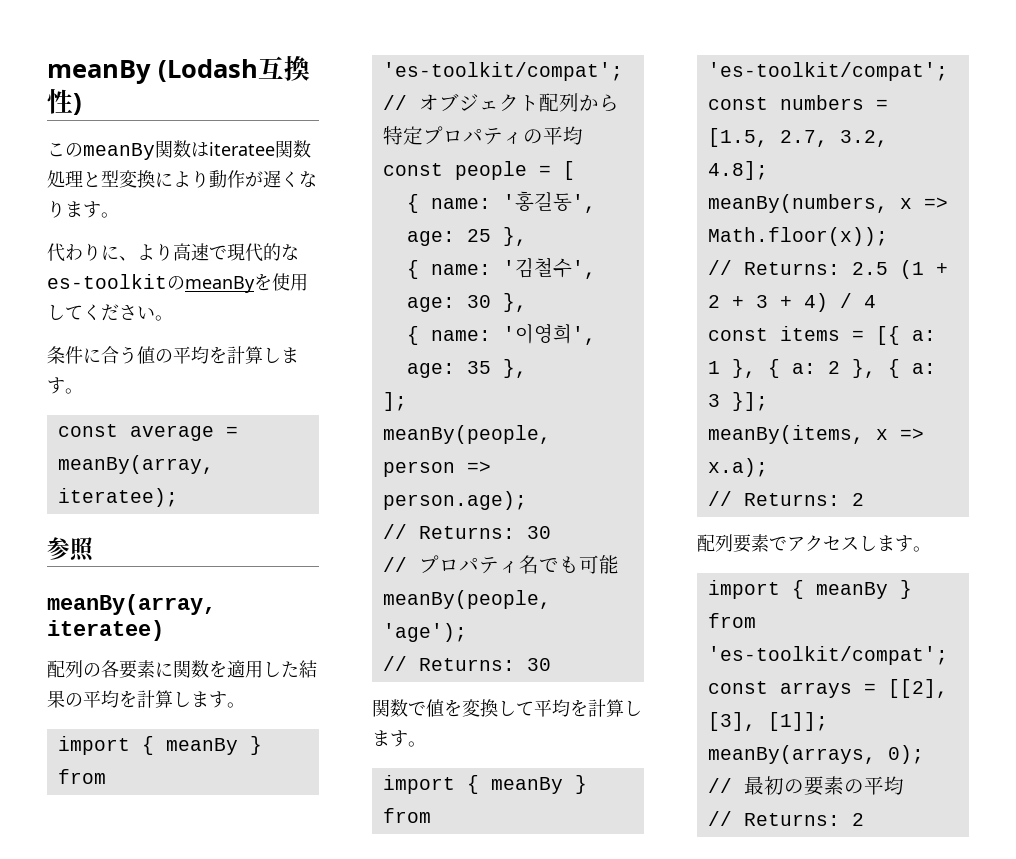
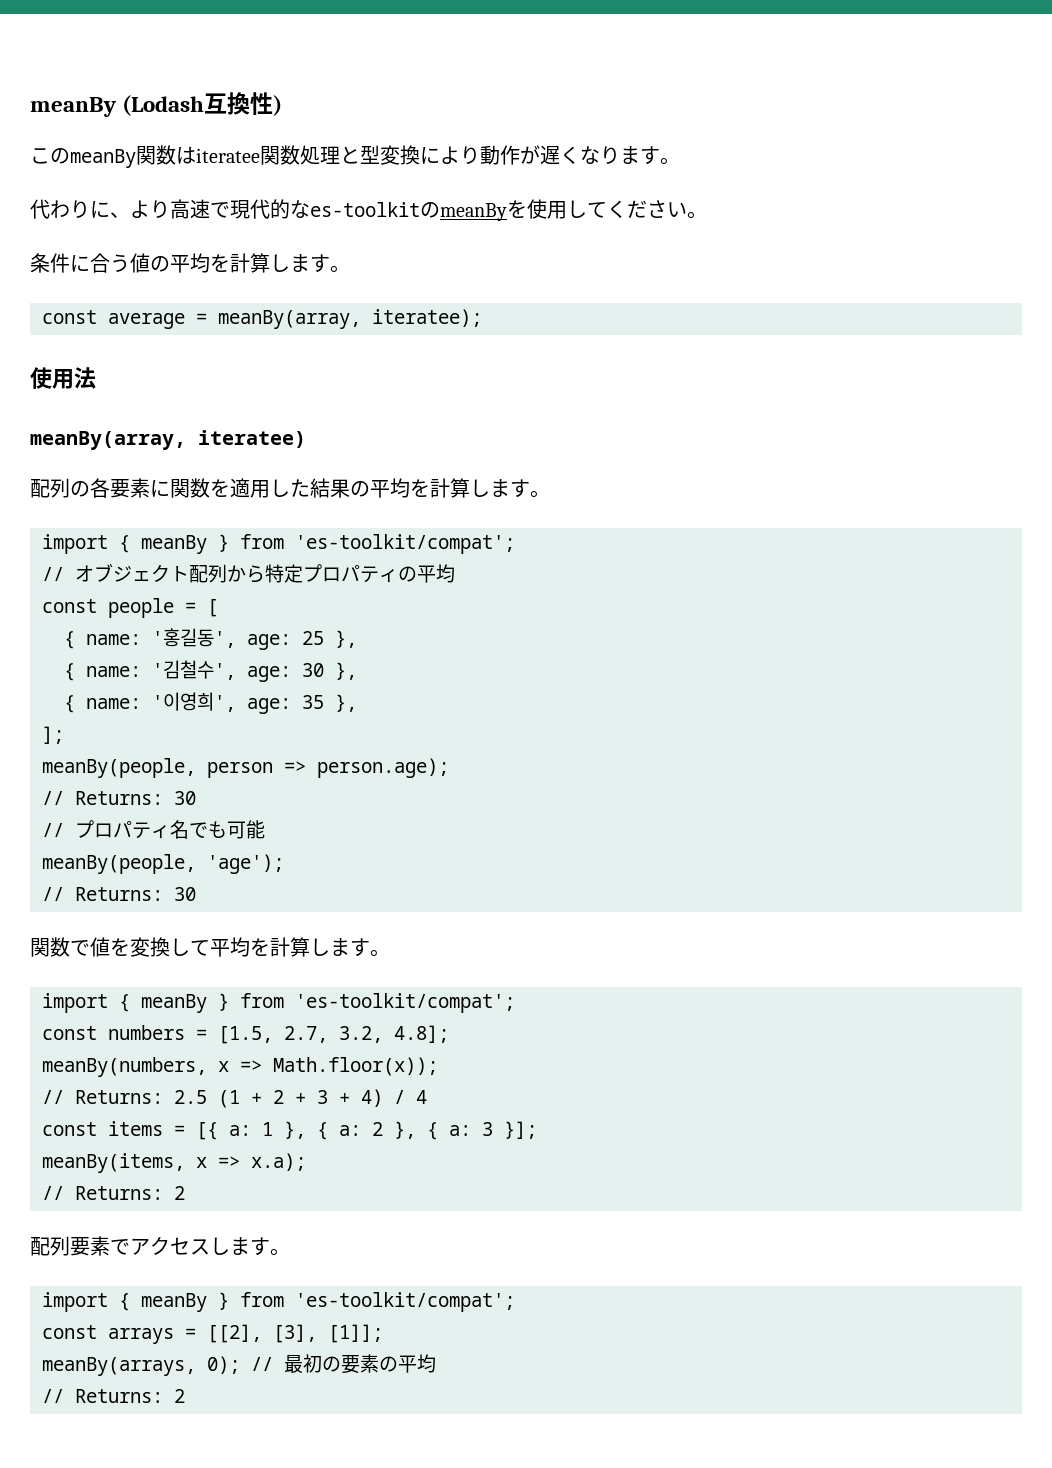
- 参照
+ 使用法

